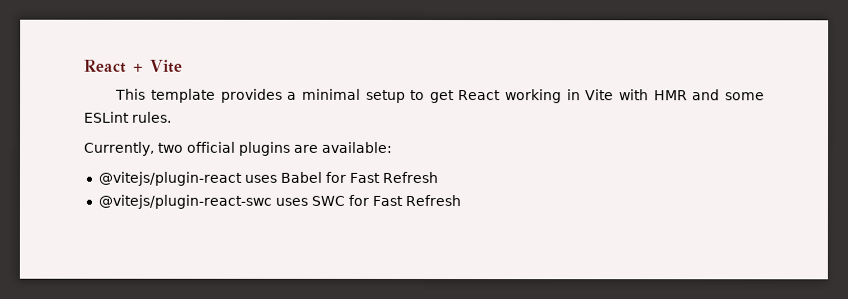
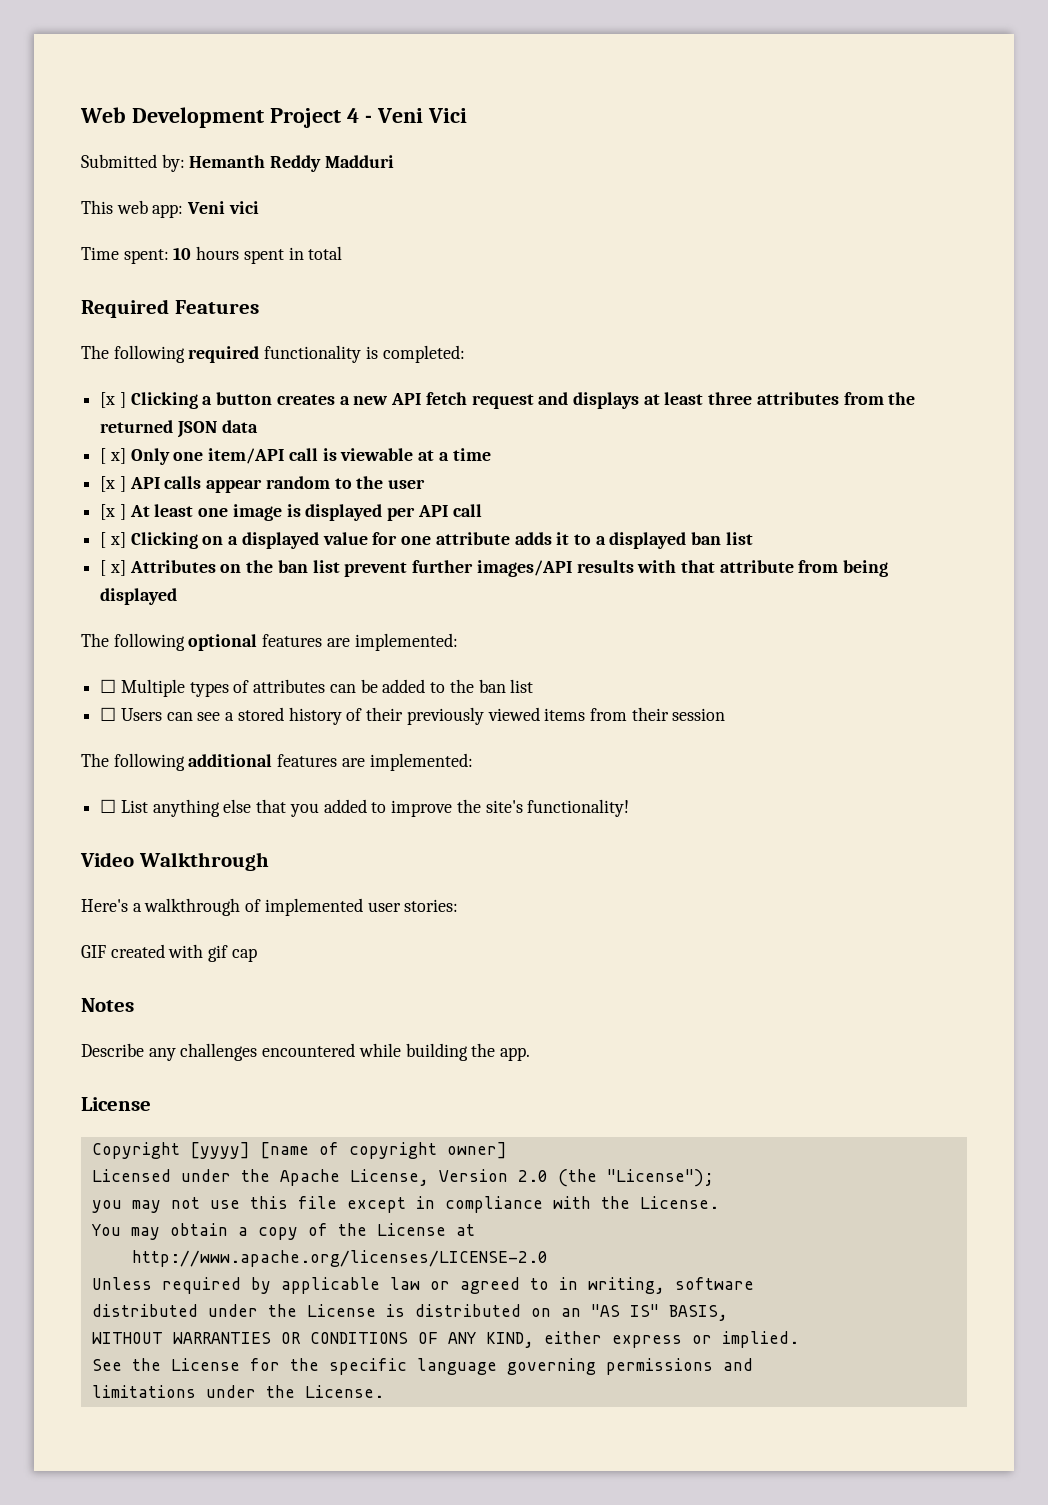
- React + Vite
- This template provides a minimal setup to get React working in Vite with HMR and some ESLint rules.
- Currently, two official plugins are available:
- @vitejs/plugin-react uses Babel for Fast Refresh
- @vitejs/plugin-react-swc uses SWC for Fast Refresh
+ Web Development Project 4 - Veni Vici
+ Submitted by: Hemanth Reddy Madduri
+ This web app: Veni vici
+ Time spent: 10 hours spent in total
+ Required Features
+ The following required functionality is completed:
+ [x ] Clicking a button creates a new API fetch request and displays at least three attributes from the returned JSON data
+ [ x] Only one item/API call is viewable at a time
+ [x ] API calls appear random to the user
+ [x ] At least one image is displayed per API call
+ [ x] Clicking on a displayed value for one attribute adds it to a displayed ban list
+ [ x] Attributes on the ban list prevent further images/API results with that attribute from being displayed
+ The following optional features are implemented:
+ ☐ Multiple types of attributes can be added to the ban list
+ ☐ Users can see a stored history of their previously viewed items from their session
+ The following additional features are implemented:
+ ☐ List anything else that you added to improve the site's functionality!
+ Video Walkthrough
+ Here's a walkthrough of implemented user stories:
+ GIF created with gif cap
+ Notes
+ Describe any challenges encountered while building the app.
+ License
+ Copyright [yyyy] [name of copyright owner]
+ Licensed under the Apache License, Version 2.0 (the "License");
+ you may not use this file except in compliance with the License.
+ You may obtain a copy of the License at
+ http://www.apache.org/licenses/LICENSE-2.0
+ Unless required by applicable law or agreed to in writing, software
+ distributed under the License is distributed on an "AS IS" BASIS,
+ WITHOUT WARRANTIES OR CONDITIONS OF ANY KIND, either express or implied.
+ See the License for the specific language governing permissions and
+ limitations under the License.

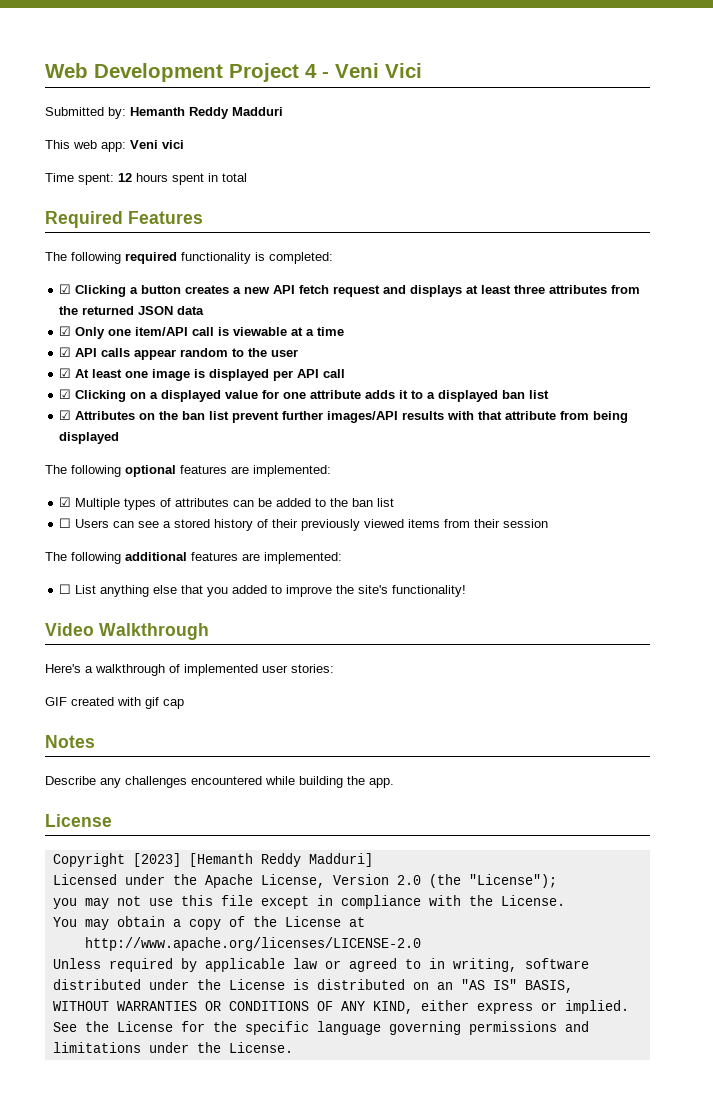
- Time spent: 10 hours spent in total
+ Time spent: 12 hours spent in total
- [x ] Clicking a button creates a new API fetch request and displays at least three attributes from the returned JSON data
+ ☑ Clicking a button creates a new API fetch request and displays at least three attributes from the returned JSON data
- [ x] Only one item/API call is viewable at a time
+ ☑ Only one item/API call is viewable at a time
- [x ] API calls appear random to the user
+ ☑ API calls appear random to the user
- [x ] At least one image is displayed per API call
+ ☑ At least one image is displayed per API call
- [ x] Clicking on a displayed value for one attribute adds it to a displayed ban list
+ ☑ Clicking on a displayed value for one attribute adds it to a displayed ban list
- [ x] Attributes on the ban list prevent further images/API results with that attribute from being displayed
+ ☑ Attributes on the ban list prevent further images/API results with that attribute from being displayed
- ☐ Multiple types of attributes can be added to the ban list
+ ☑ Multiple types of attributes can be added to the ban list
- Copyright [yyyy] [name of copyright owner]
+ Copyright [2023] [Hemanth Reddy Madduri]

